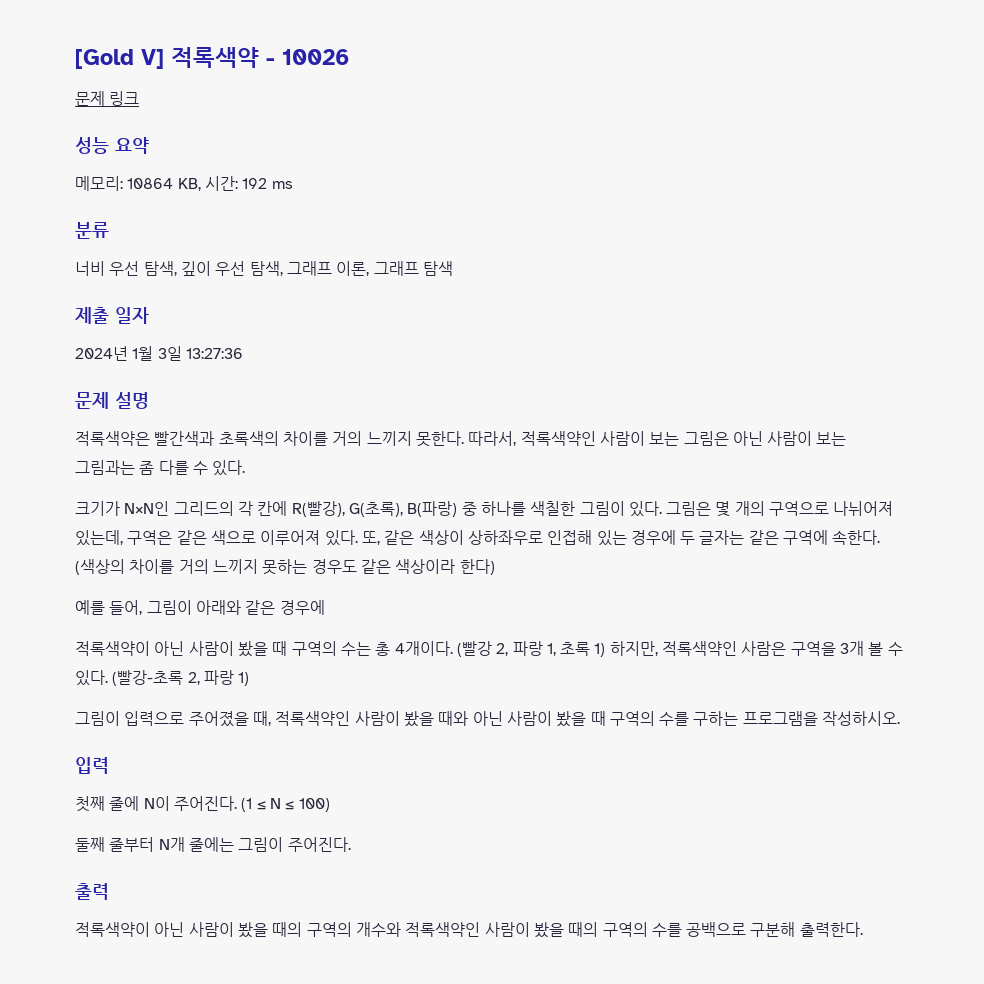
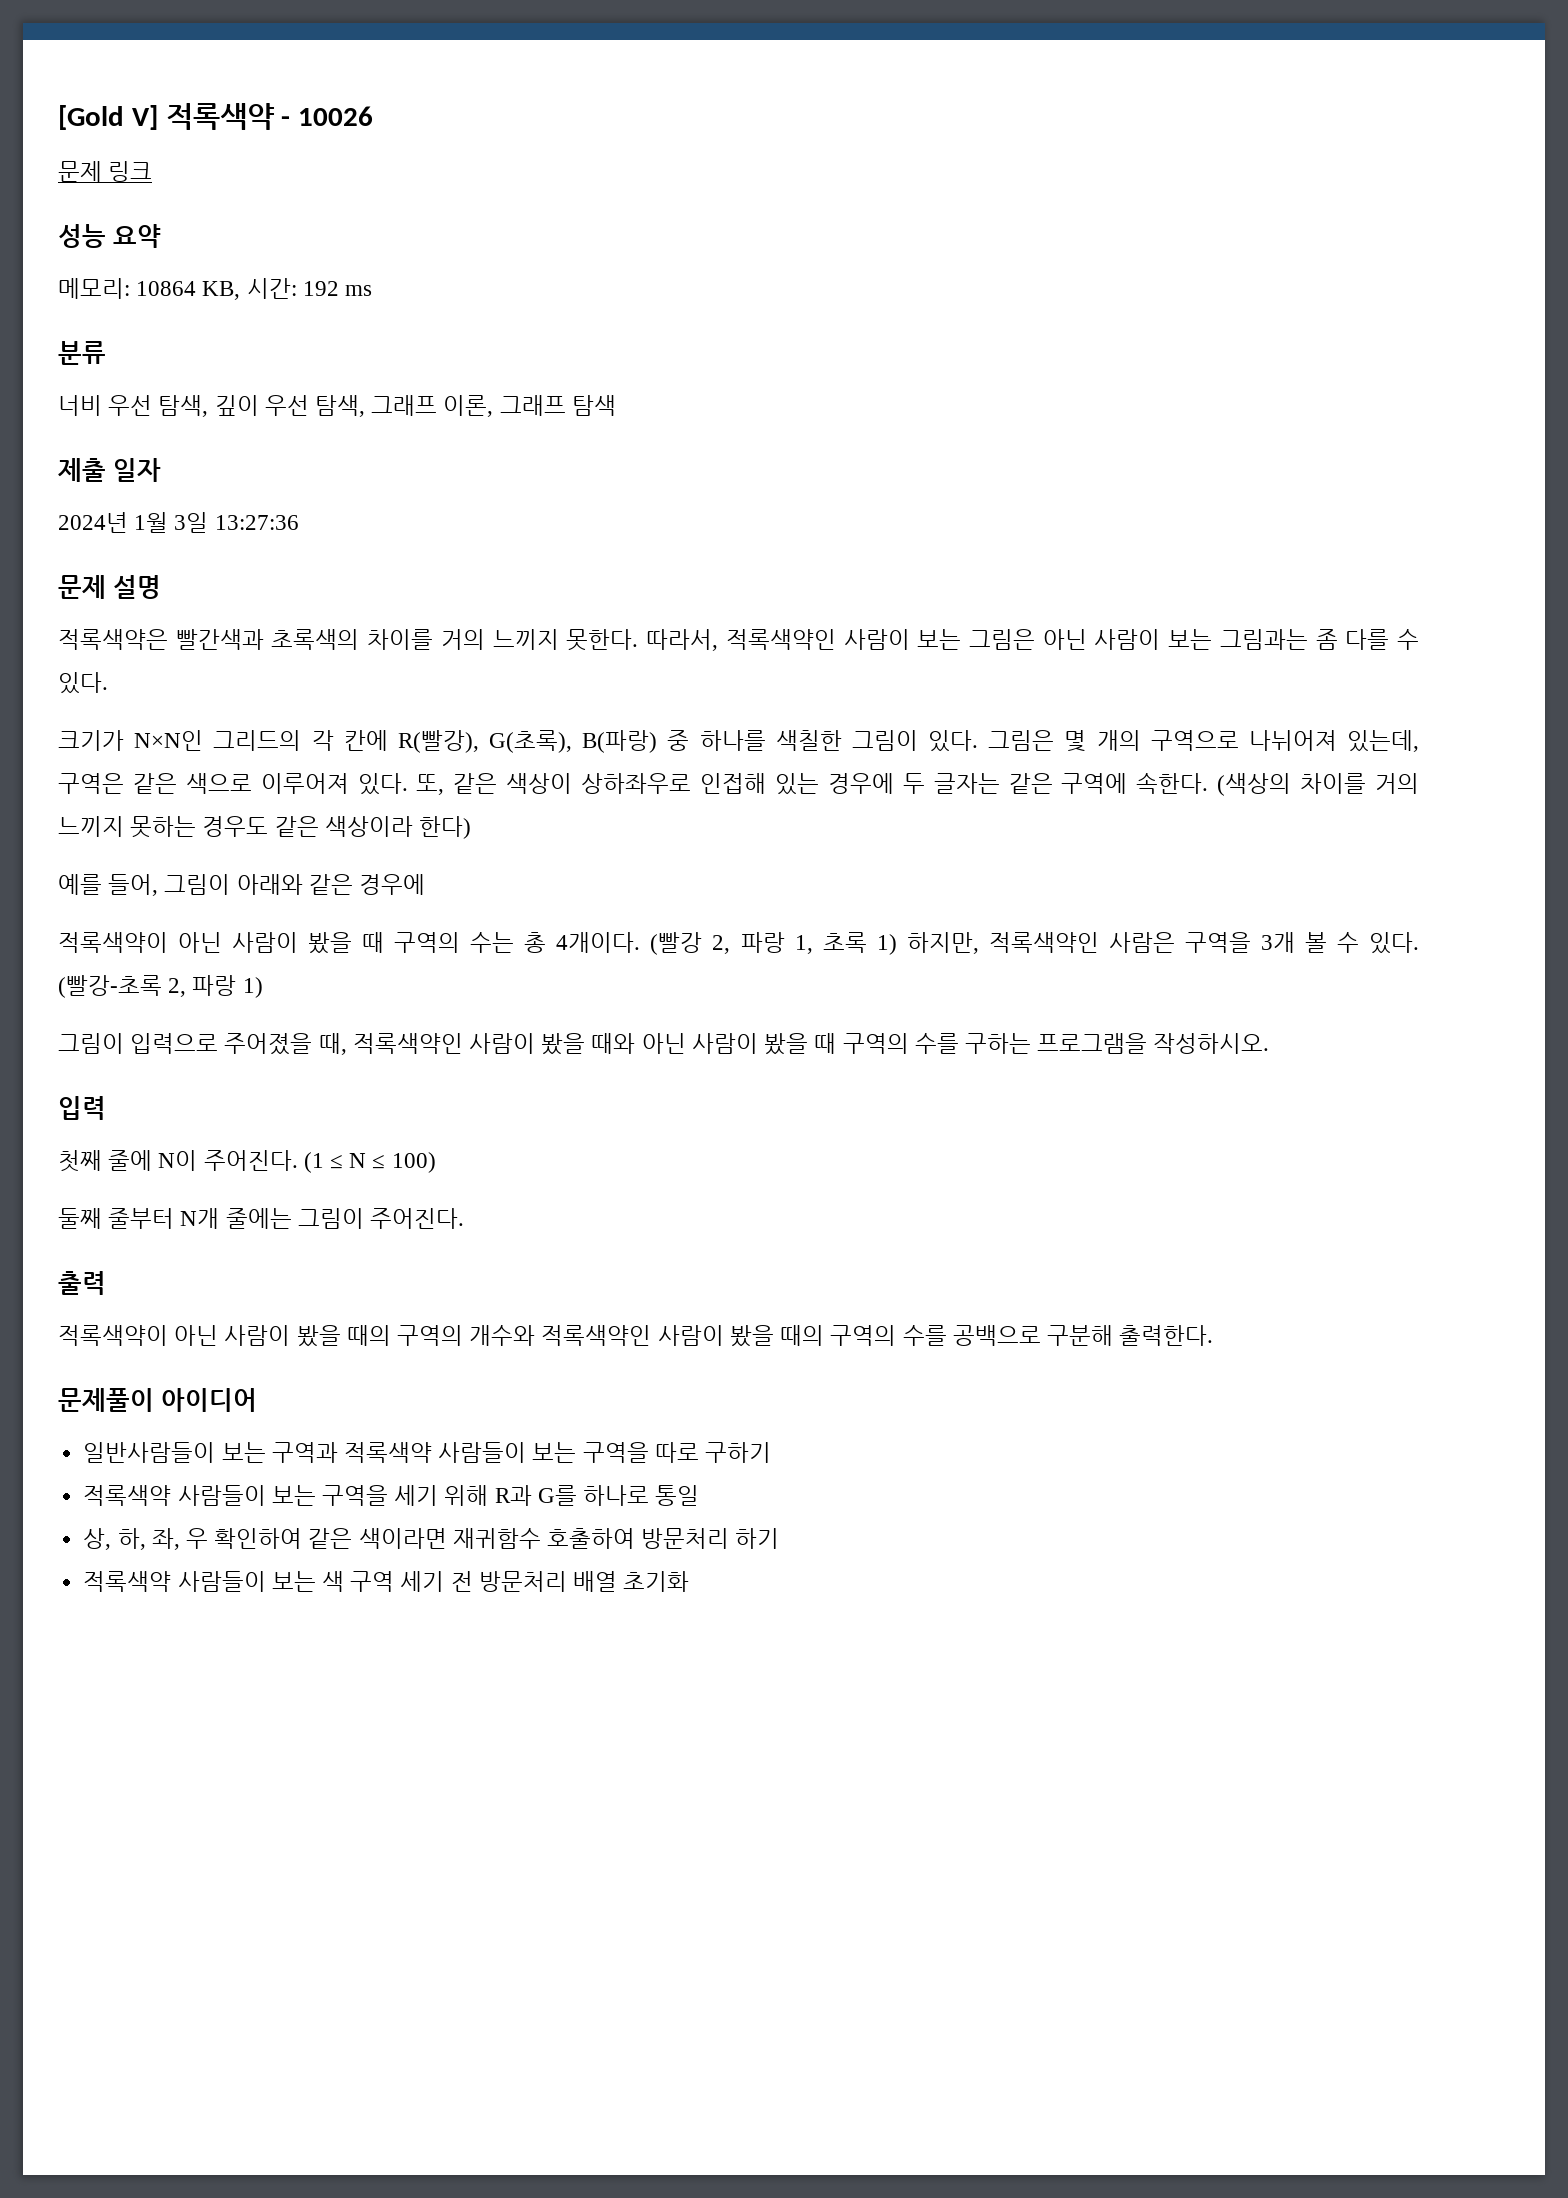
+ 문제풀이 아이디어
+ 일반사람들이 보는 구역과 적록색약 사람들이 보는 구역을 따로 구하기
+ 적록색약 사람들이 보는 구역을 세기 위해 R과 G를 하나로 통일
+ 상, 하, 좌, 우 확인하여 같은 색이라면 재귀함수 호출하여 방문처리 하기
+ 적록색약 사람들이 보는 색 구역 세기 전 방문처리 배열 초기화

